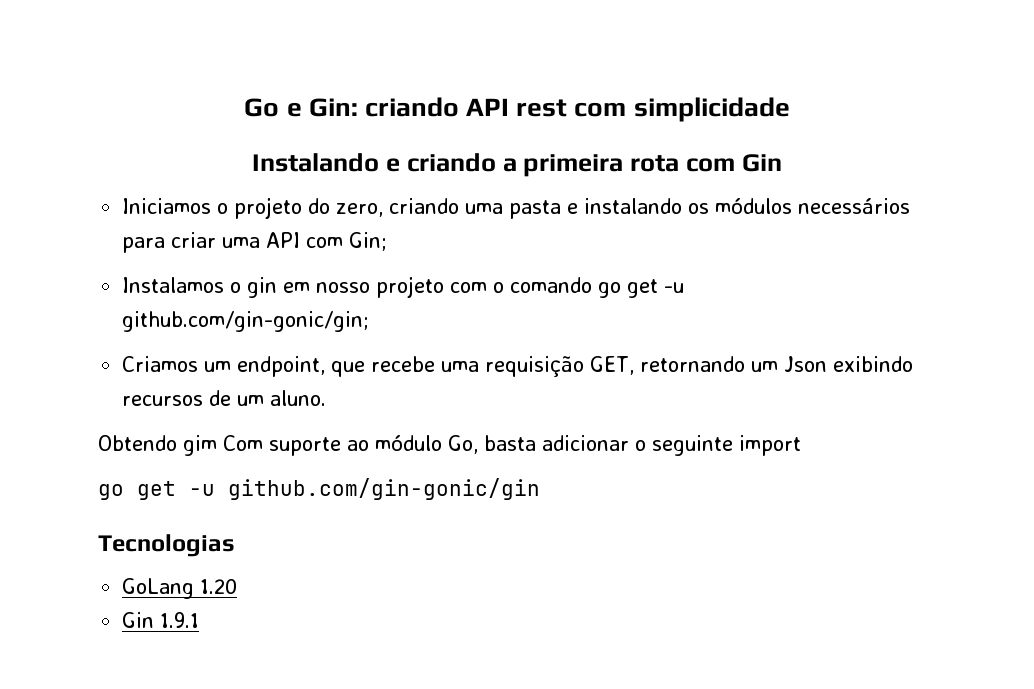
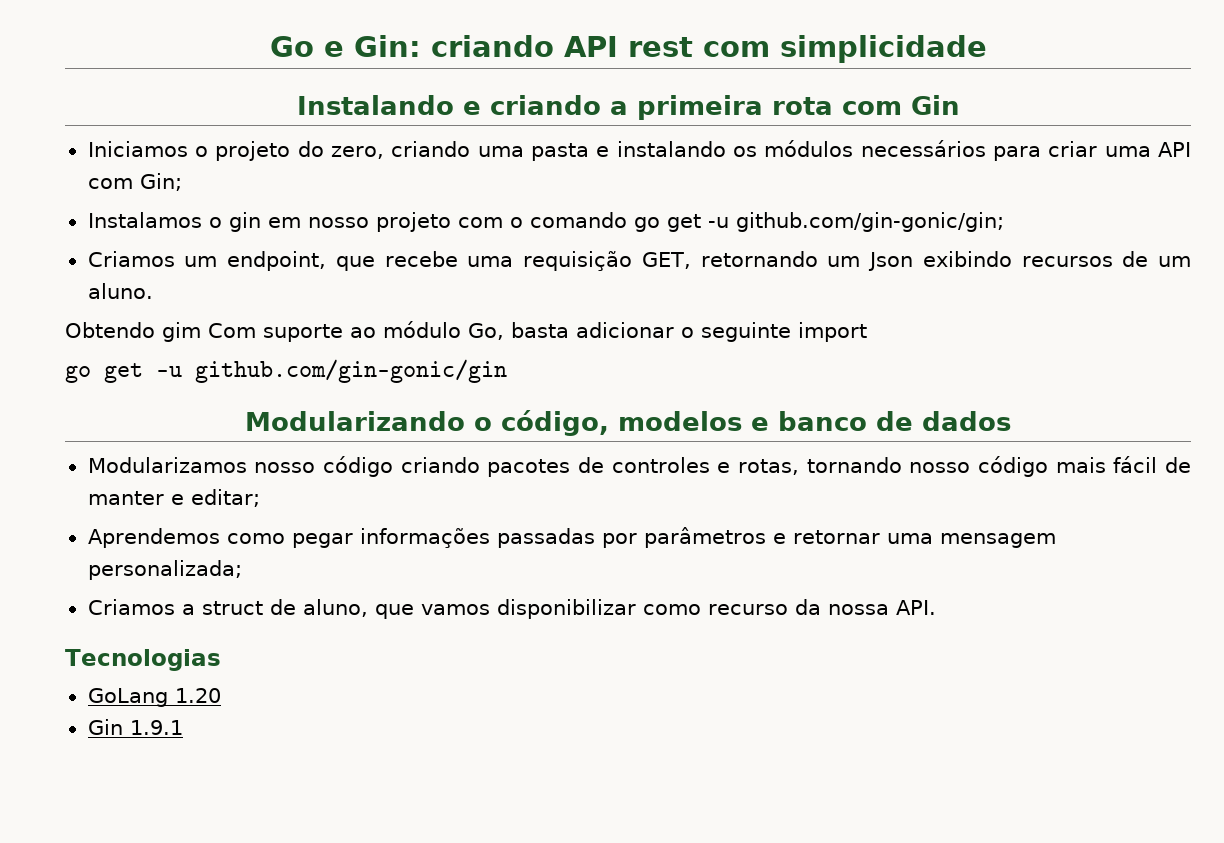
+ Modularizando o código, modelos e banco de dados
+ Modularizamos nosso código criando pacotes de controles e rotas, tornando nosso código mais fácil de manter e editar;
+ Aprendemos como pegar informações passadas por parâmetros e retornar uma mensagem personalizada;
+ Criamos a struct de aluno, que vamos disponibilizar como recurso da nossa API.

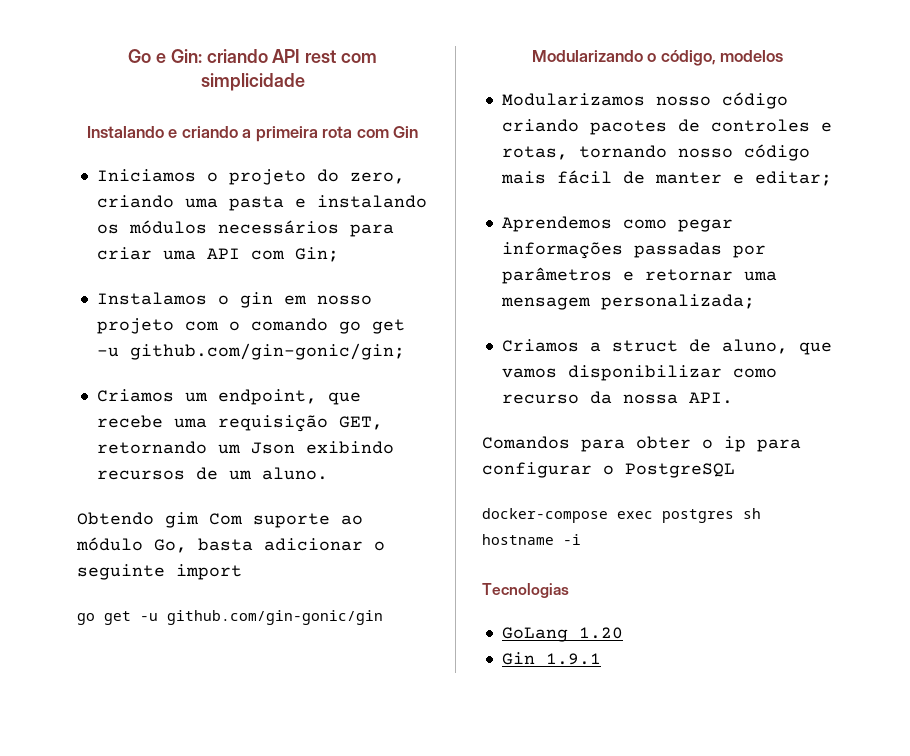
- Modularizando o código, modelos e banco de dados
+ Modularizando o código, modelos
+ Comandos para obter o ip para configurar o PostgreSQL
+ docker-compose exec postgres sh hostname -i

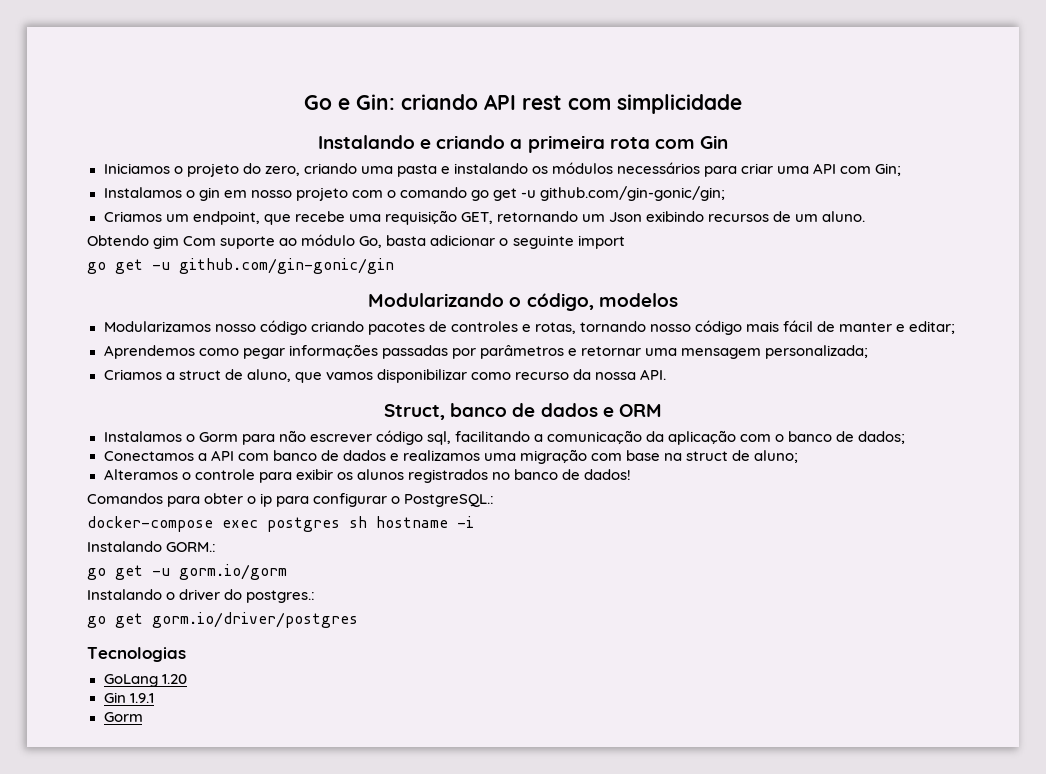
+ Struct, banco de dados e ORM
+ Instalamos o Gorm para não escrever código sql, facilitando a comunicação da aplicação com o banco de dados;
+ Conectamos a API com banco de dados e realizamos uma migração com base na struct de aluno;
+ Alteramos o controle para exibir os alunos registrados no banco de dados!
- Comandos para obter o ip para configurar o PostgreSQL
+ Comandos para obter o ip para configurar o PostgreSQL.:
+ Instalando GORM.:
+ go get -u gorm.io/gorm
+ Instalando o driver do postgres.:
+ go get gorm.io/driver/postgres
  Gin 1.9.1
+ Gorm

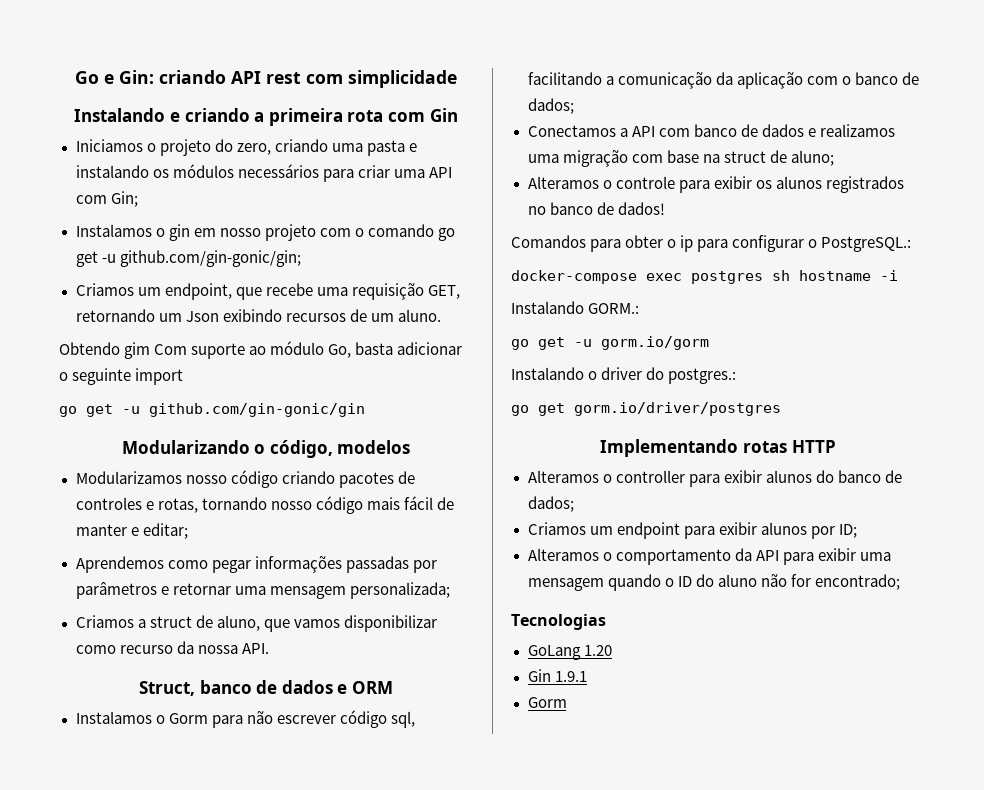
+ Implementando rotas HTTP
+ Alteramos o controller para exibir alunos do banco de dados;
+ Criamos um endpoint para exibir alunos por ID;
+ Alteramos o comportamento da API para exibir uma mensagem quando o ID do aluno não for encontrado;

